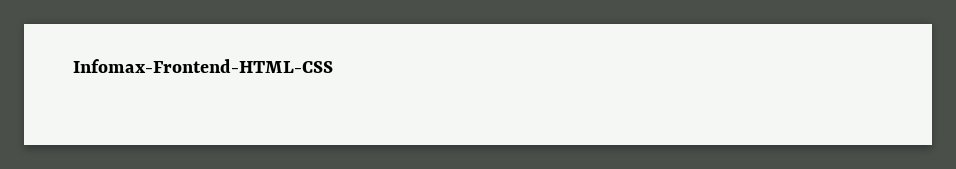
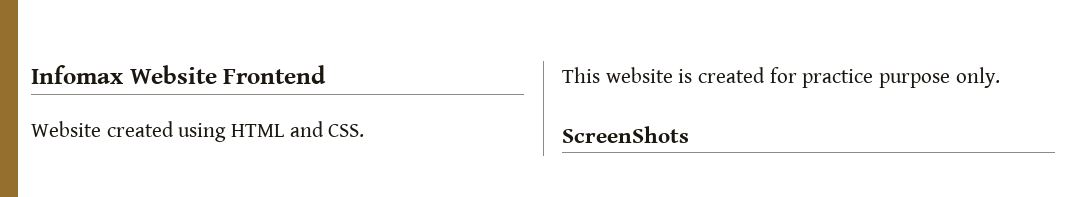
- Infomax-Frontend-HTML-CSS
+ Infomax Website Frontend
+ Website created using HTML and CSS.
+ This website is created for practice purpose only.
+ ScreenShots

